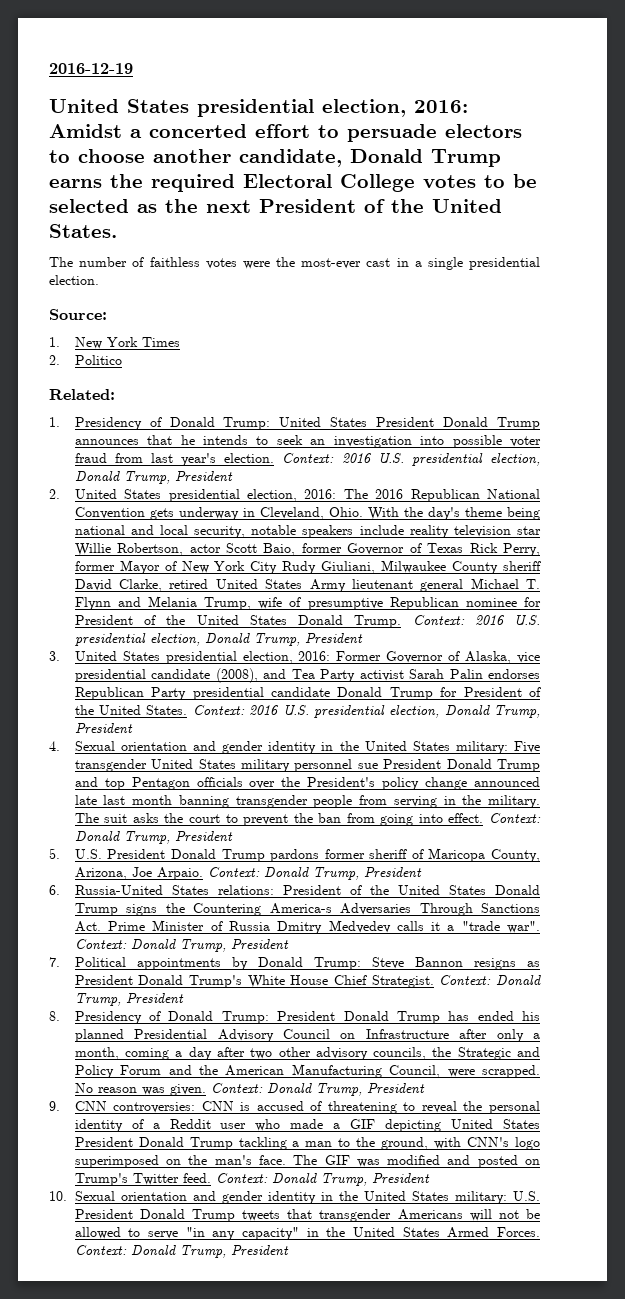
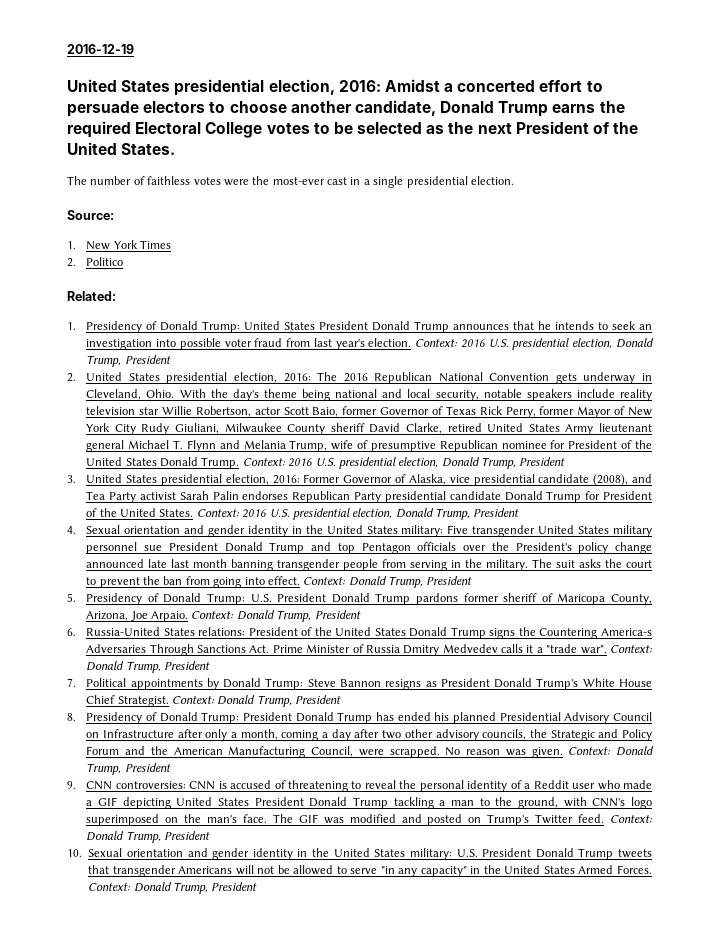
- 5. U.S. President Donald Trump pardons former sheriff of Maricopa County, Arizona, Joe Arpaio.
+ 5. Presidency of Donald Trump: U.S. President Donald Trump pardons former sheriff of Maricopa County, Arizona, Joe Arpaio.

